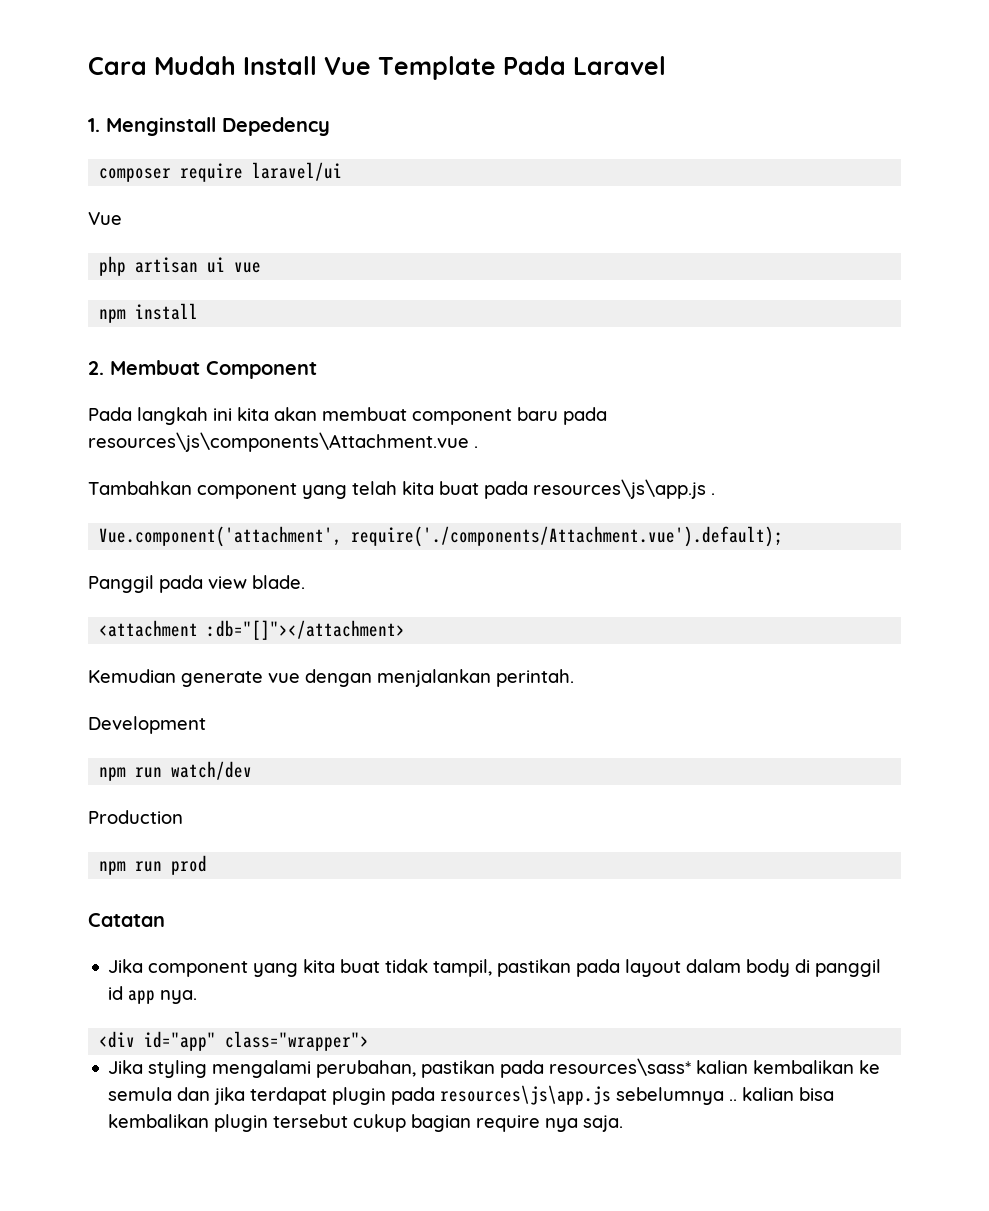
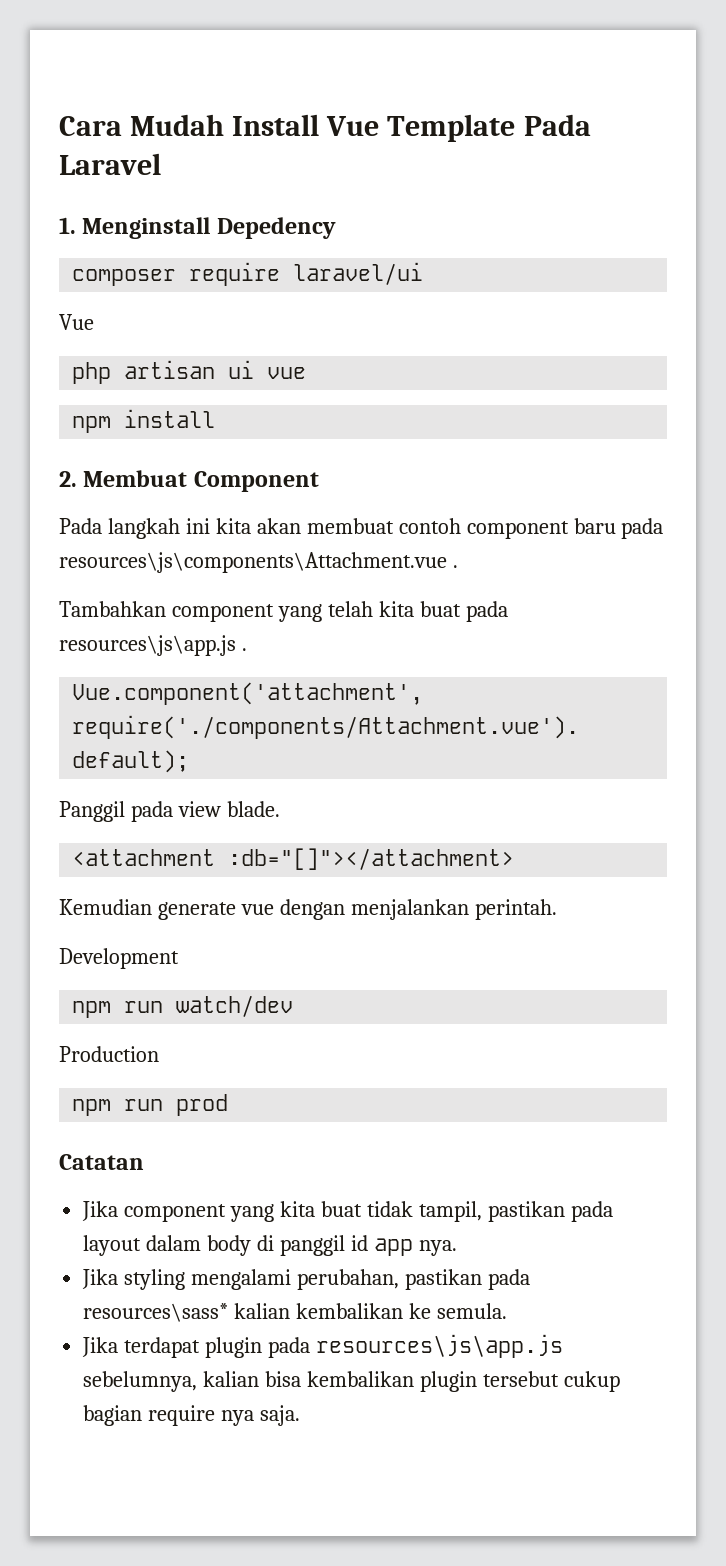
- Pada langkah ini kita akan membuat component baru pada resources\js\components\Attachment.vue .
+ Pada langkah ini kita akan membuat contoh component baru pada resources\js\components\Attachment.vue .
- <div id="app" class="wrapper">
- Jika styling mengalami perubahan, pastikan pada resources\sass* kalian kembalikan ke semula dan jika terdapat plugin pada resources\js\app.js sebelumnya .. kalian bisa kembalikan plugin tersebut cukup bagian require nya saja.
+ Jika styling mengalami perubahan, pastikan pada resources\sass* kalian kembalikan ke semula.
+ Jika terdapat plugin pada resources\js\app.js sebelumnya, kalian bisa kembalikan plugin tersebut cukup bagian require nya saja.

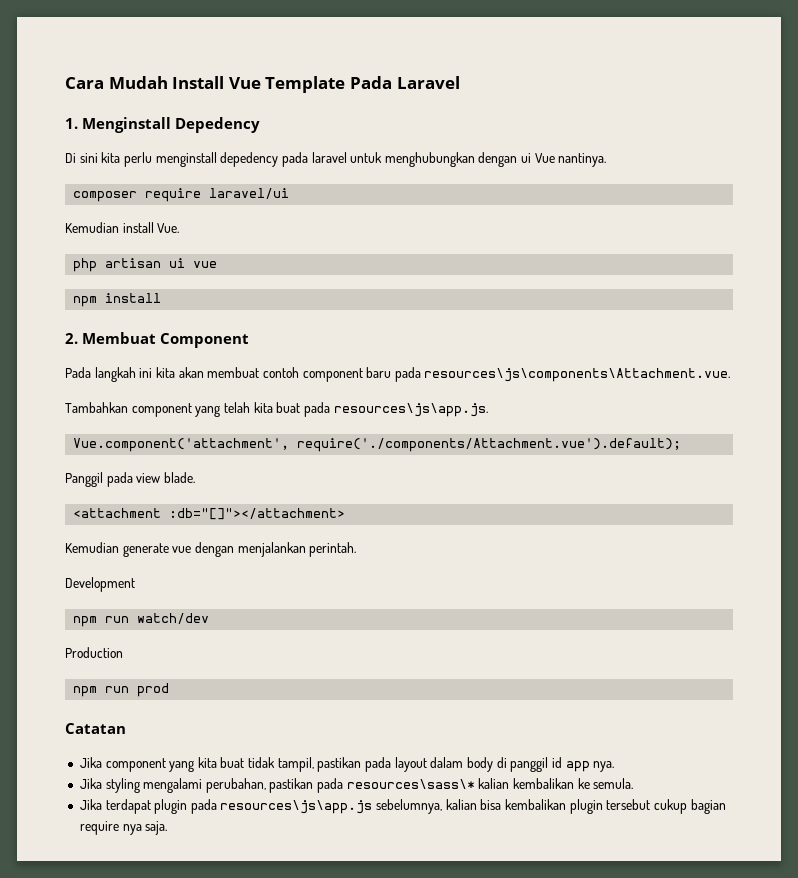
+ Di sini kita perlu menginstall depedency pada laravel untuk menghubungkan dengan ui Vue nantinya.
  composer require laravel/ui
- Vue
+ Kemudian install Vue.
- Pada langkah ini kita akan membuat contoh component baru pada resources\js\components\Attachment.vue .
+ Pada langkah ini kita akan membuat contoh component baru pada resources\js\components\Attachment.vue.
- Tambahkan component yang telah kita buat pada resources\js\app.js .
+ Tambahkan component yang telah kita buat pada resources\js\app.js.
- Jika styling mengalami perubahan, pastikan pada resources\sass* kalian kembalikan ke semula.
+ Jika styling mengalami perubahan, pastikan pada resources\sass\* kalian kembalikan ke semula.

